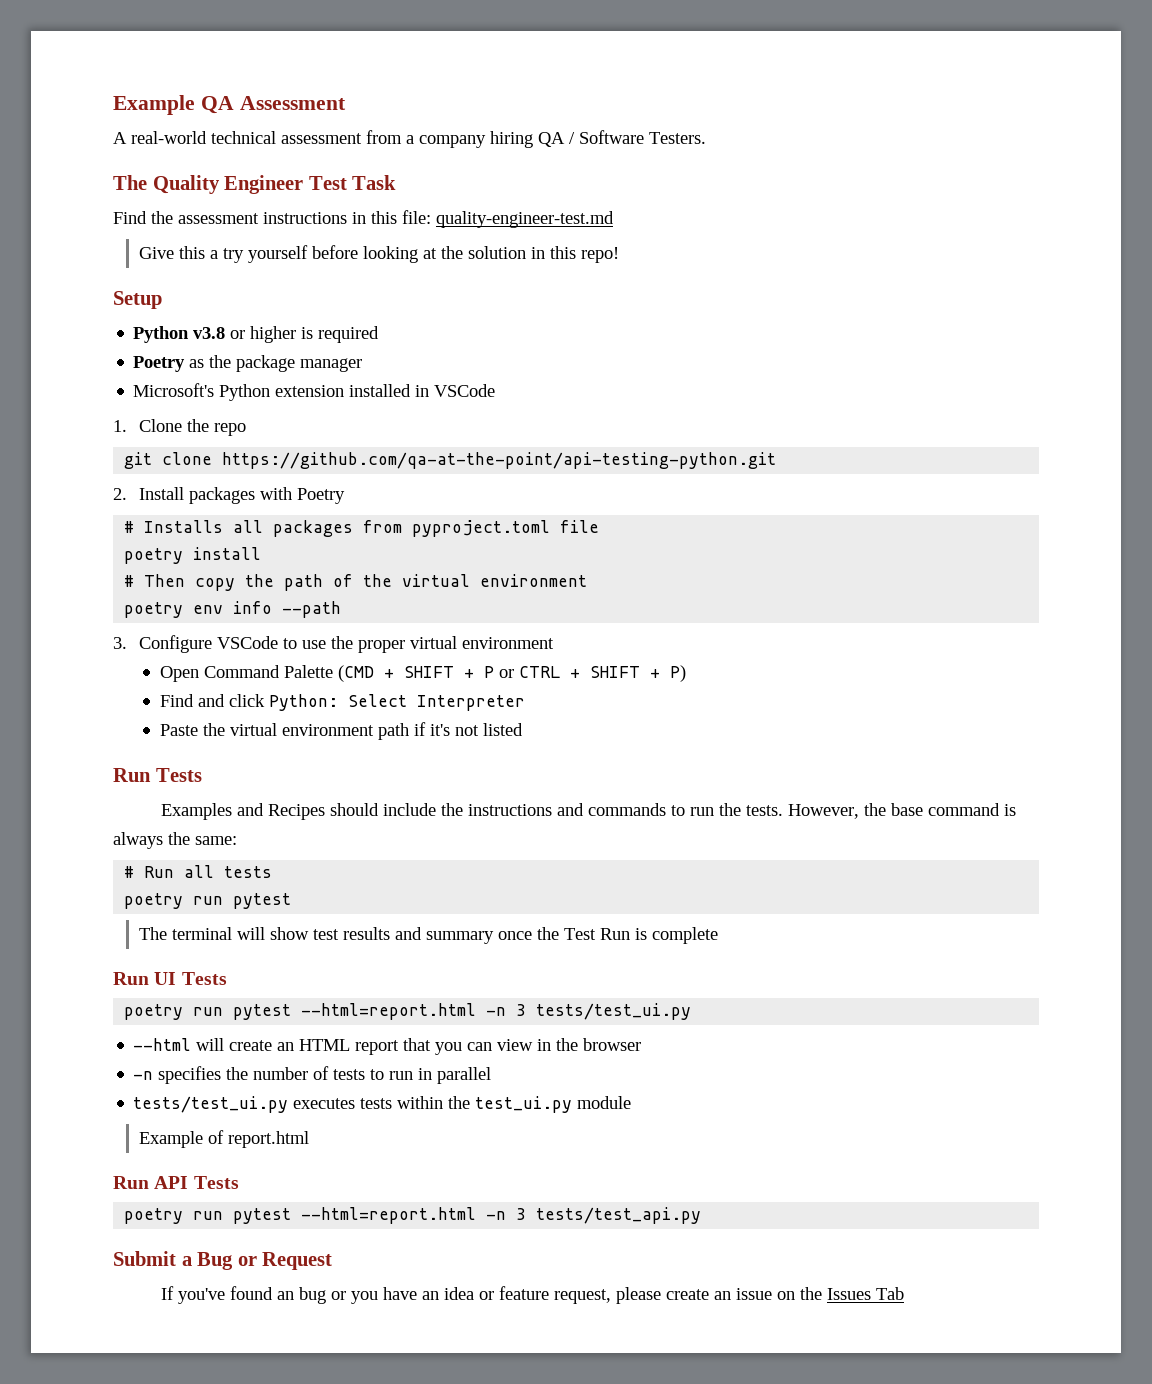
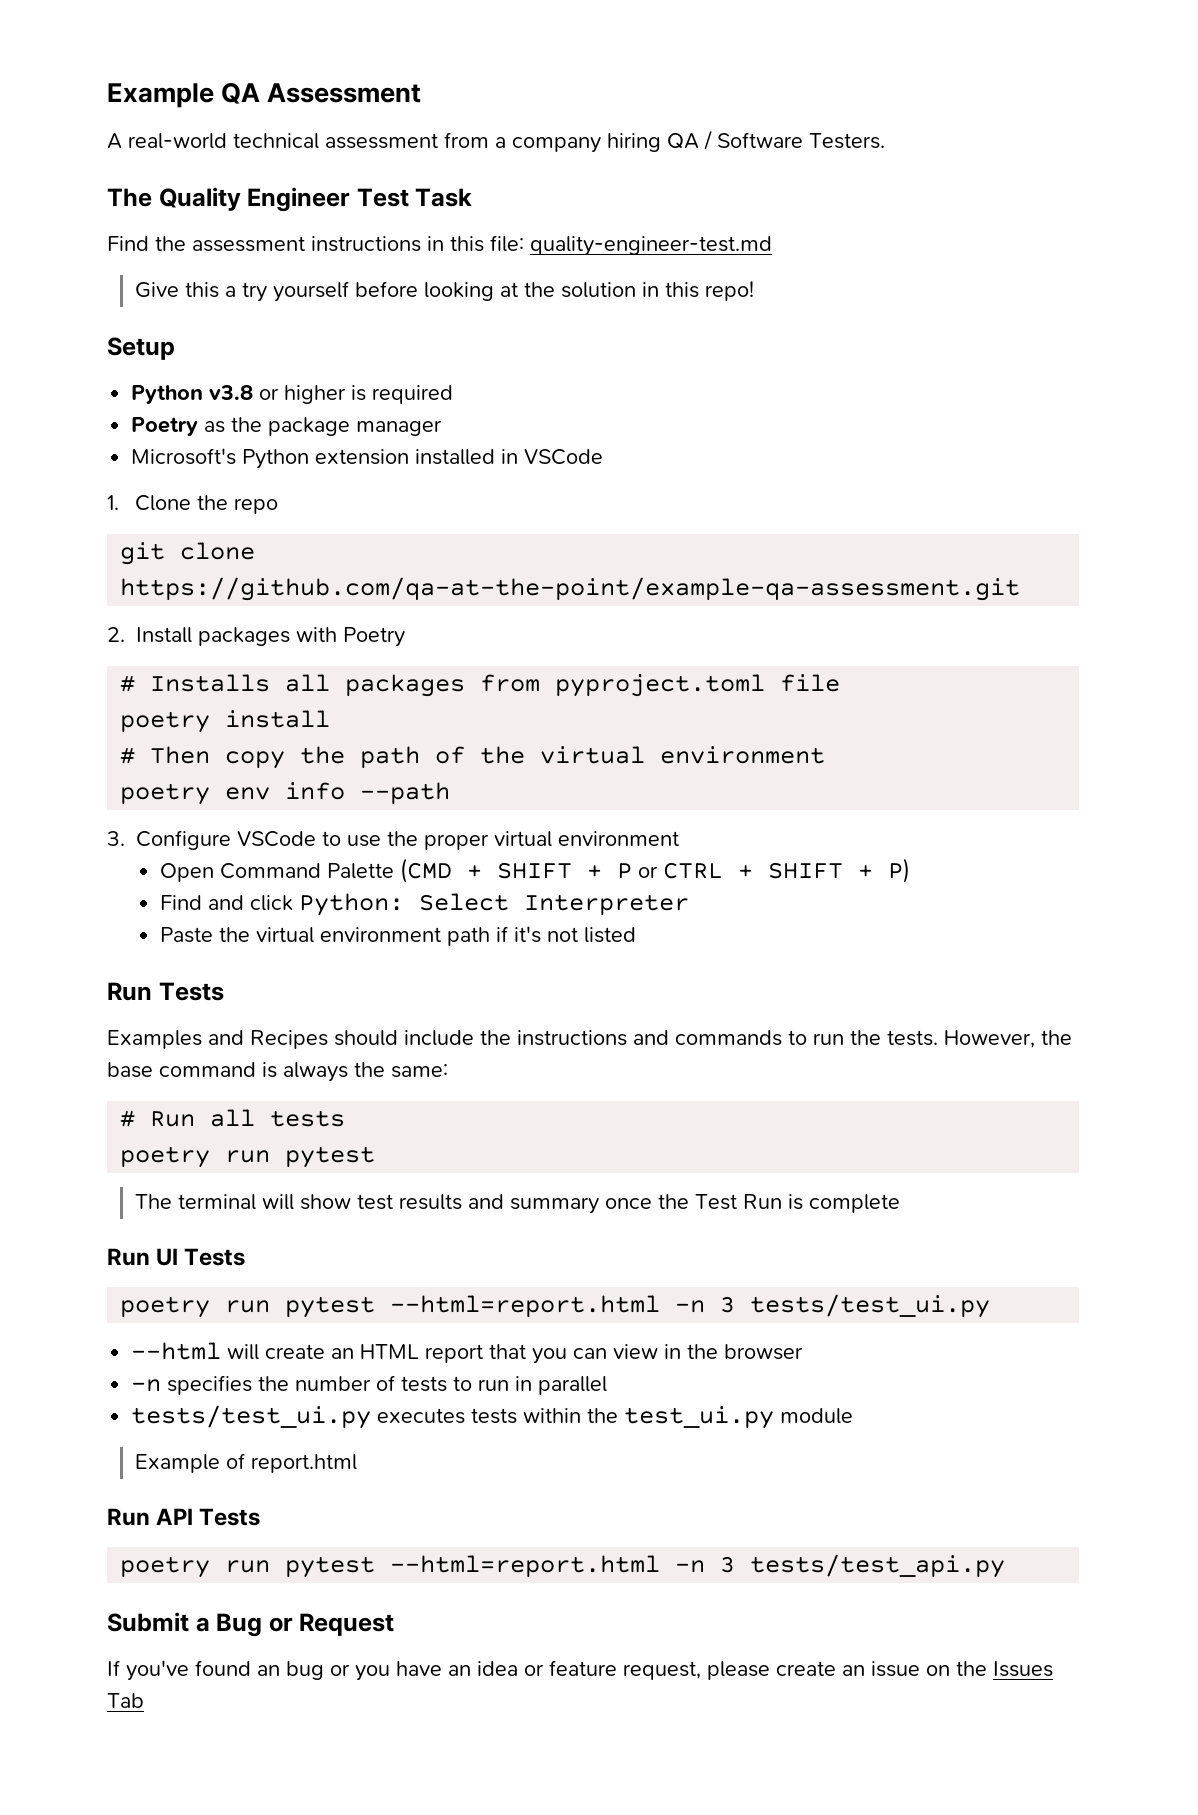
- git clone https://github.com/qa-at-the-point/api-testing-python.git
+ git clone https://github.com/qa-at-the-point/example-qa-assessment.git

